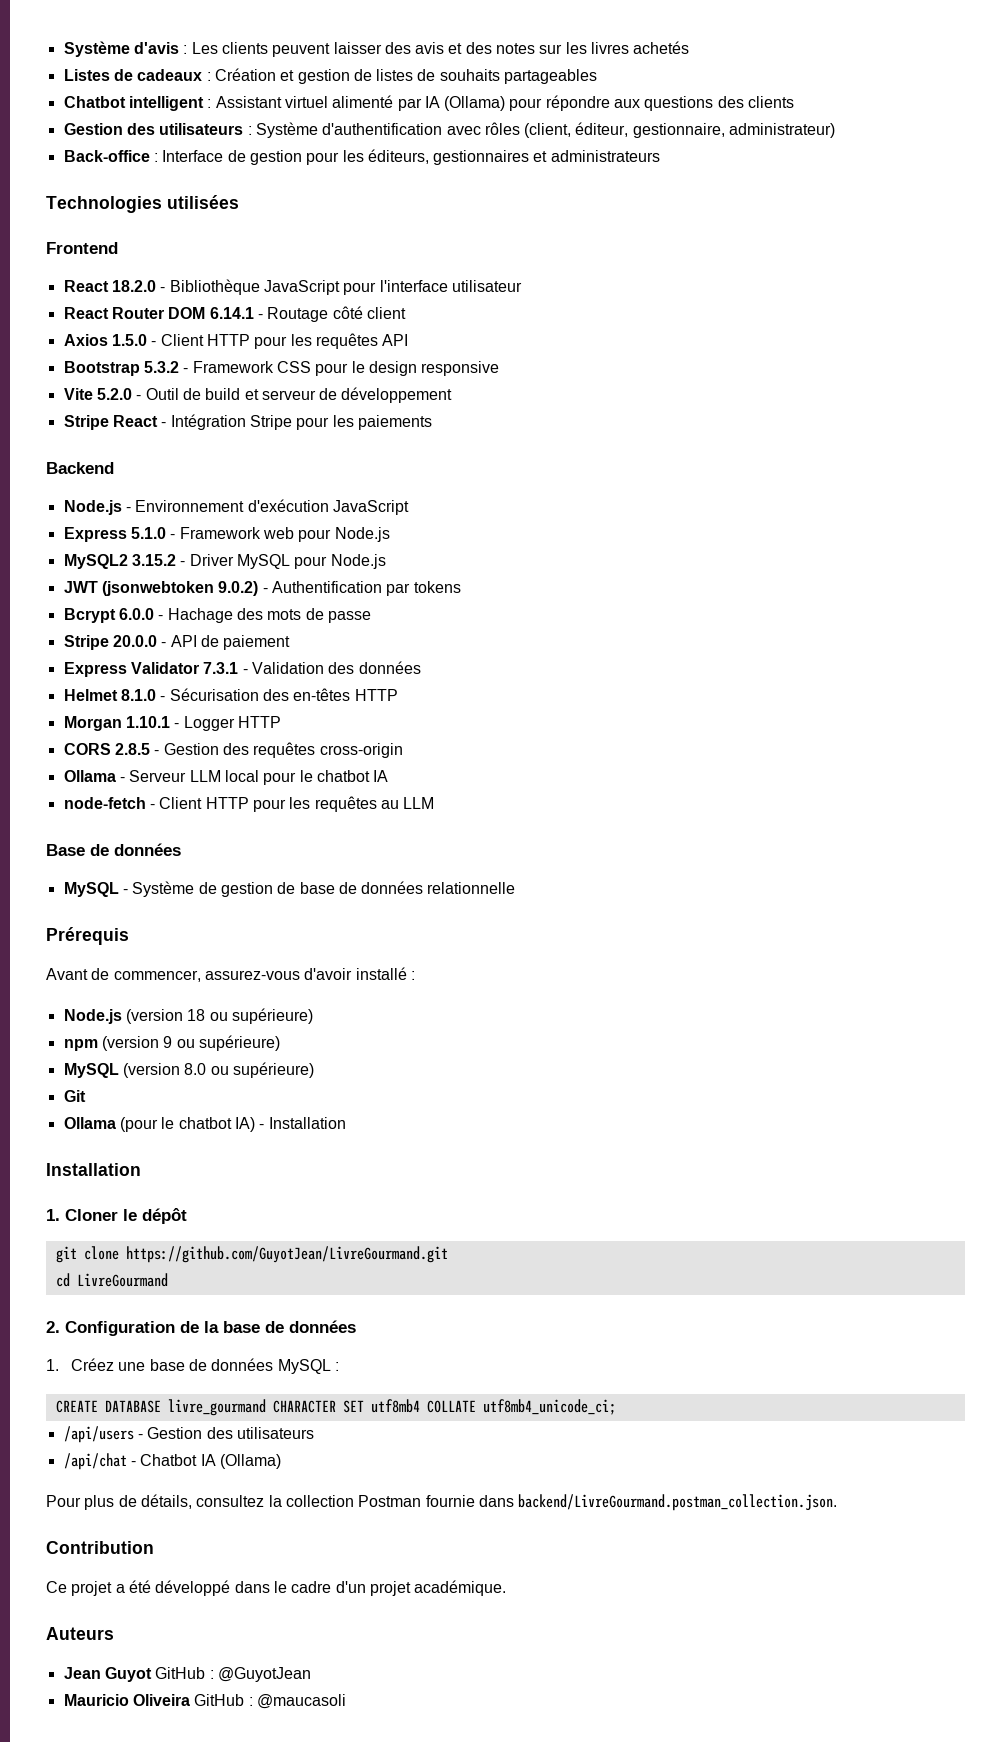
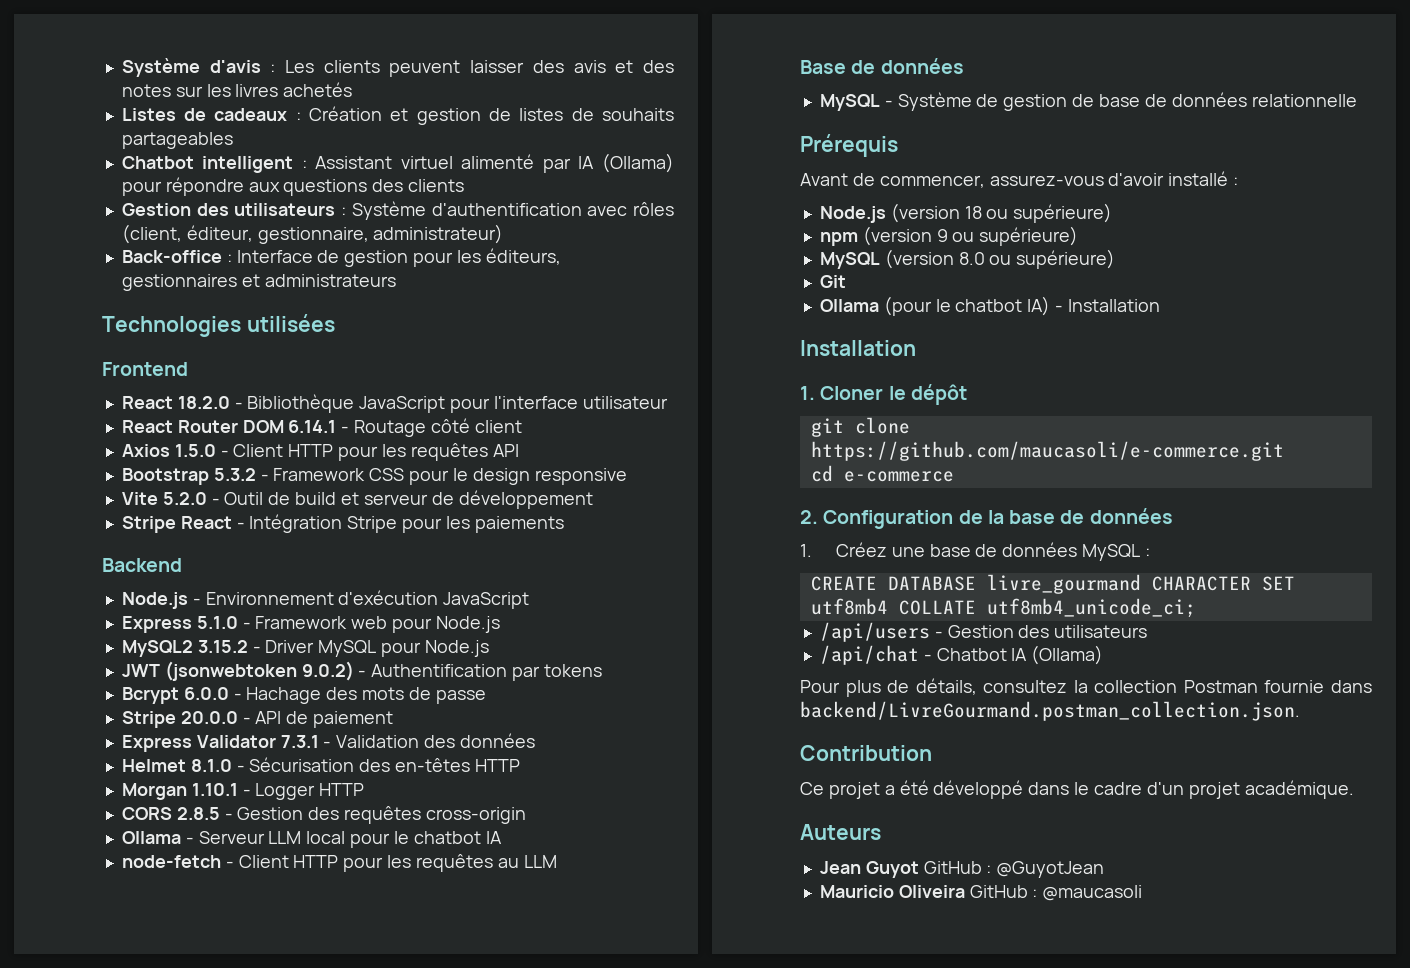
- git clone https://github.com/GuyotJean/LivreGourmand.git
+ git clone https://github.com/maucasoli/e-commerce.git
- cd LivreGourmand
+ cd e-commerce

